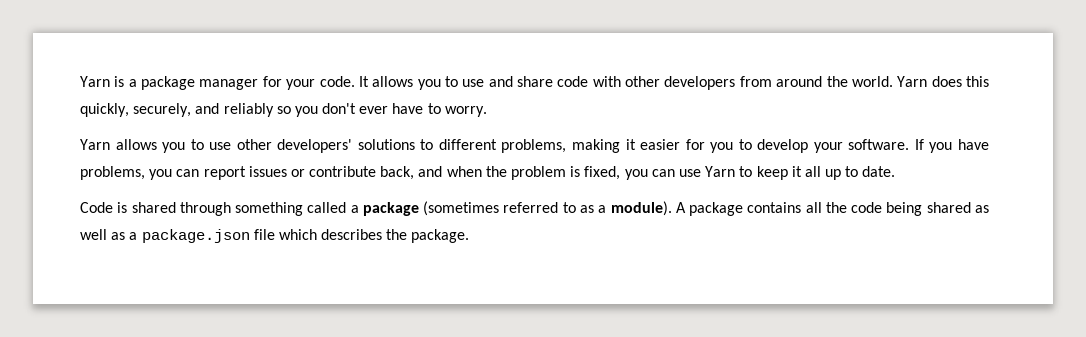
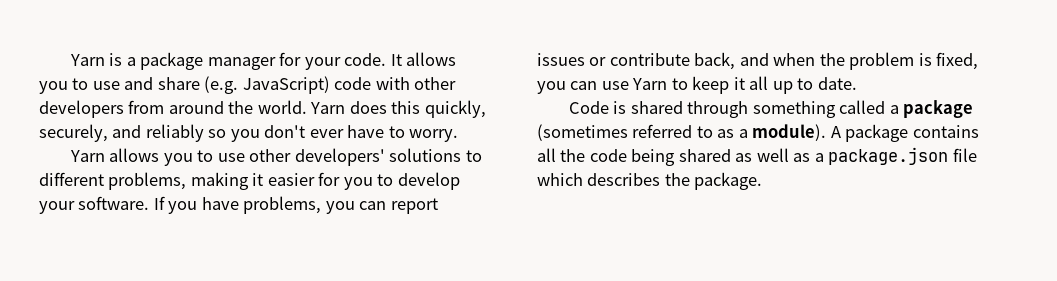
- It allows you to use and share code with other developers from around the world.
+ It allows you to use and share (e.g. JavaScript) code with other developers from around the world.

